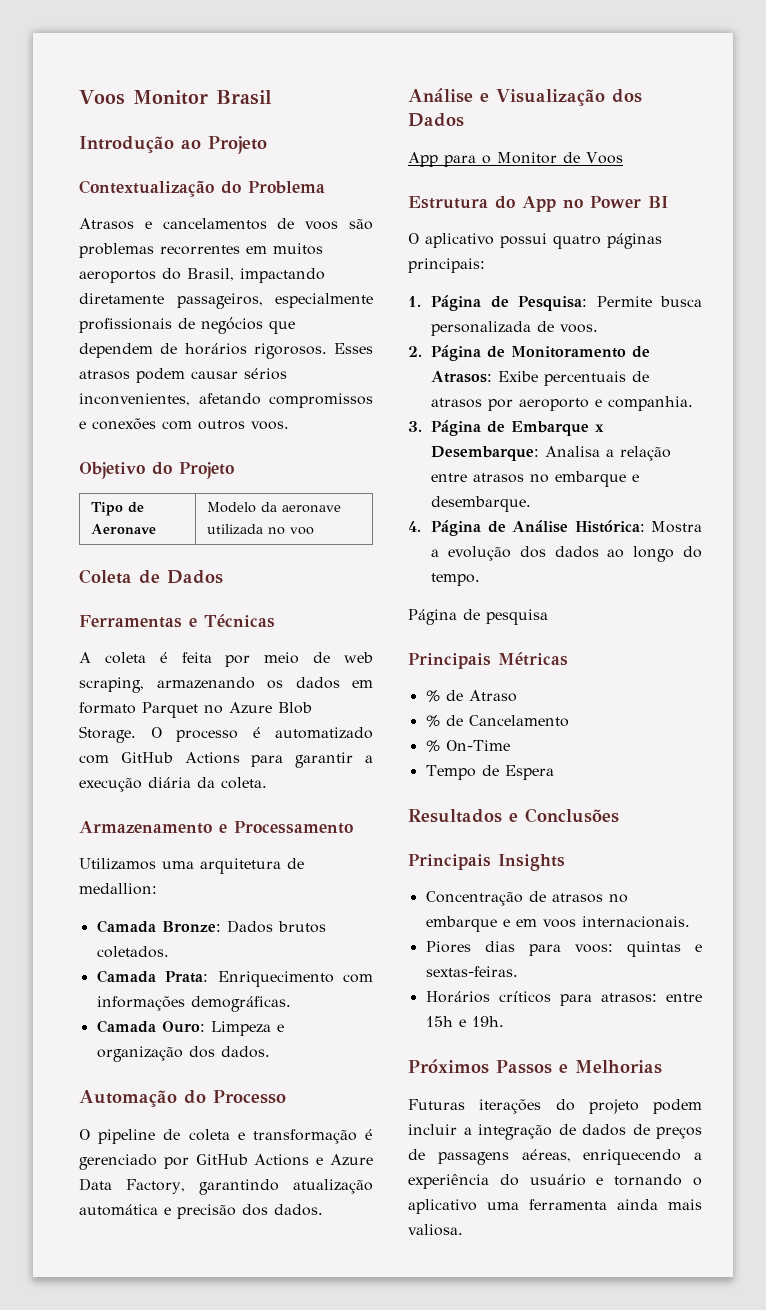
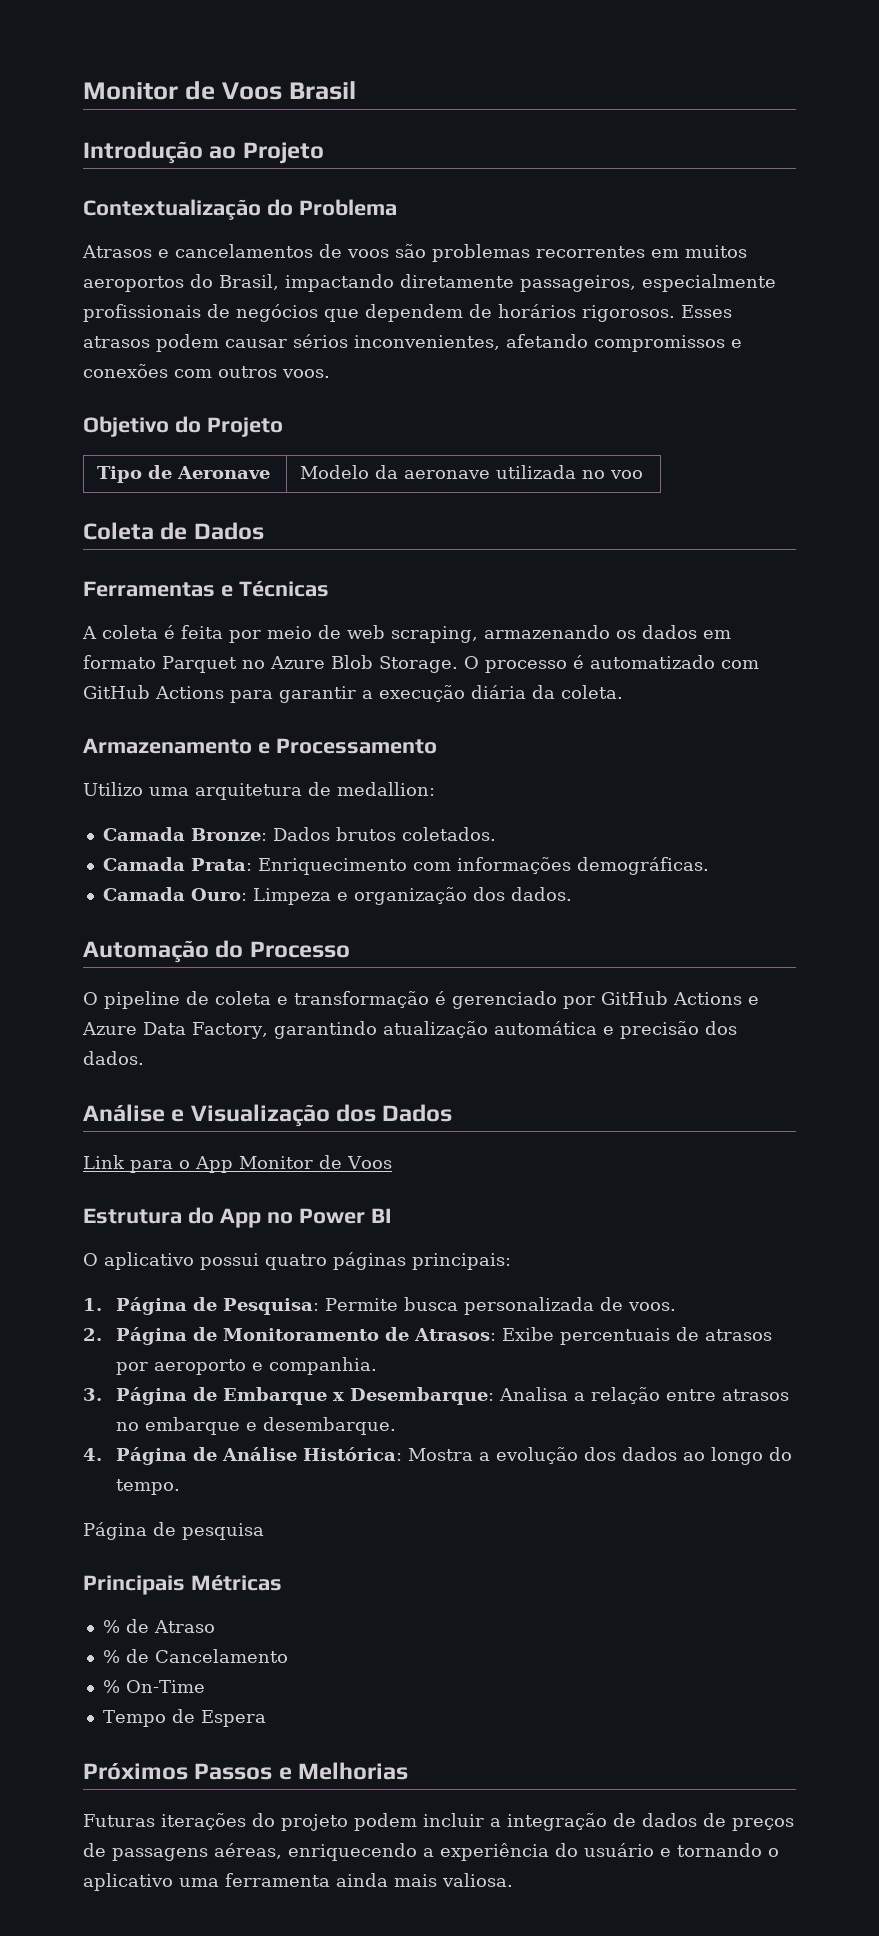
- Voos Monitor Brasil
+ Monitor de Voos Brasil
- Utilizamos uma arquitetura de medallion:
+ Utilizo uma arquitetura de medallion:
- App para o Monitor de Voos
+ Link para o App Monitor de Voos
- Resultados e Conclusões
- Principais Insights
- Concentração de atrasos no embarque e em voos internacionais.
- Piores dias para voos: quintas e sextas-feiras.
- Horários críticos para atrasos: entre 15h e 19h.

